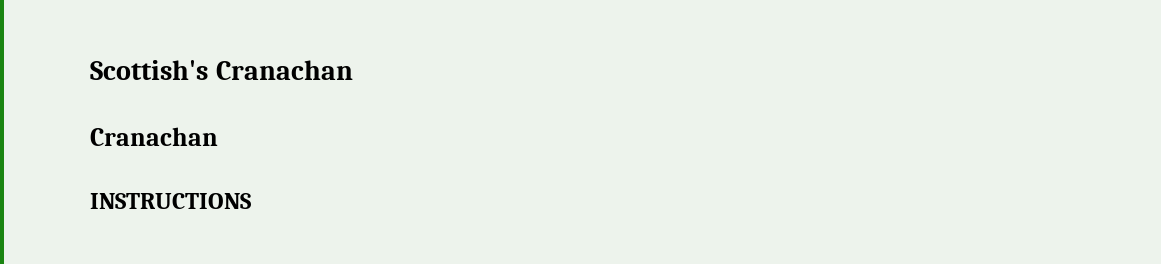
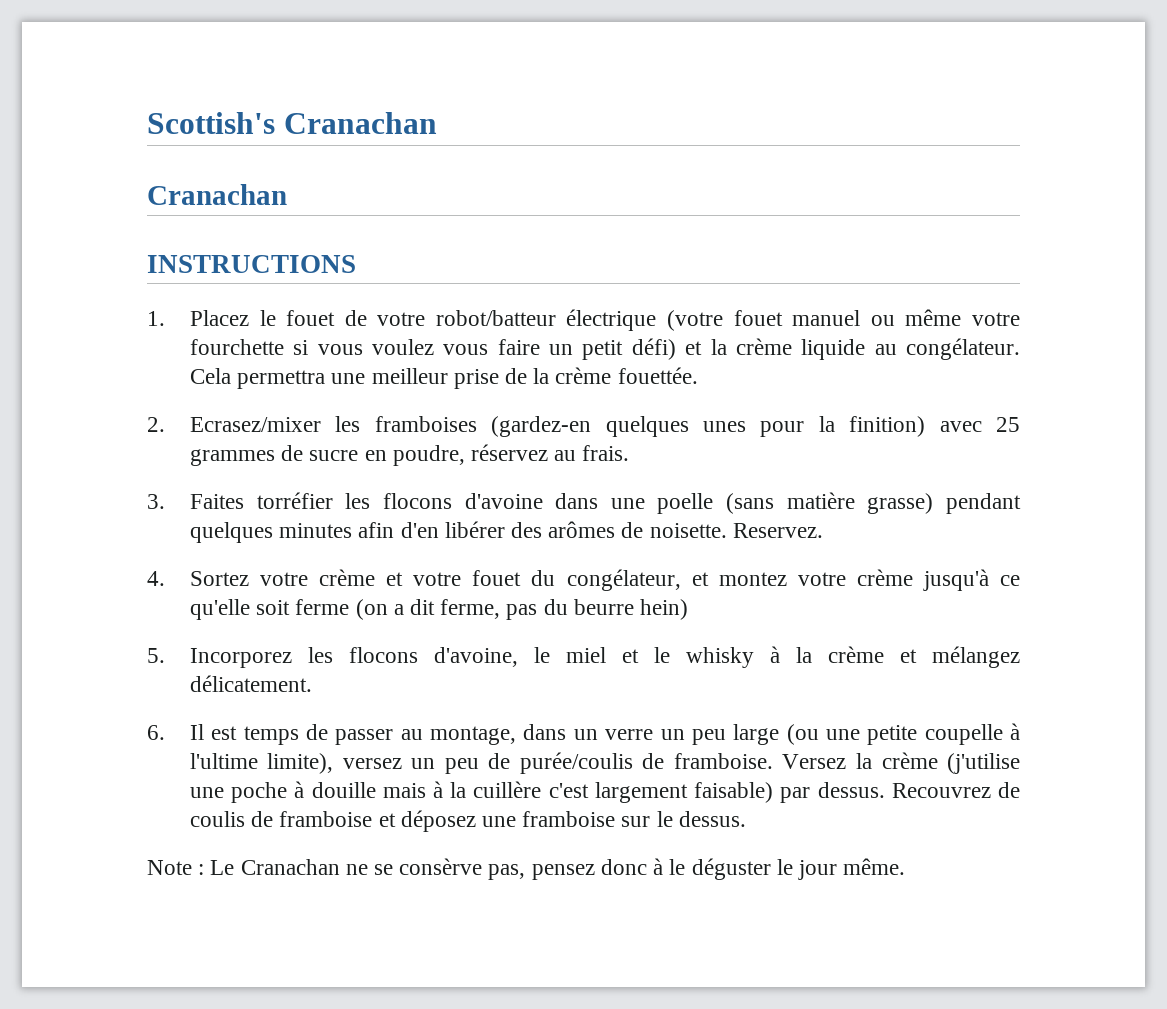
+ 1. Placez le fouet de votre robot/batteur électrique (votre fouet manuel ou même votre fourchette si vous voulez vous faire un petit défi) et la crème liquide au congélateur. Cela permettra une meilleur prise de la crème fouettée.
+ 2. Ecrasez/mixer les framboises (gardez-en quelques unes pour la finition) avec 25 grammes de sucre en poudre, réservez au frais.
+ 3. Faites torréfier les flocons d'avoine dans une poelle (sans matière grasse) pendant quelques minutes afin d'en libérer des arômes de noisette. Reservez.
+ 4. Sortez votre crème et votre fouet du congélateur, et montez votre crème jusqu'à ce qu'elle soit ferme (on a dit ferme, pas du beurre hein)
+ 5. Incorporez les flocons d'avoine, le miel et le whisky à la crème et mélangez délicatement.
+ 6. Il est temps de passer au montage, dans un verre un peu large (ou une petite coupelle à l'ultime limite), versez un peu de purée/coulis de framboise. Versez la crème (j'utilise une poche à douille mais à la cuillère c'est largement faisable) par dessus. Recouvrez de coulis de framboise et déposez une framboise sur le dessus.
+ Note : Le Cranachan ne se consèrve pas, pensez donc à le déguster le jour même.

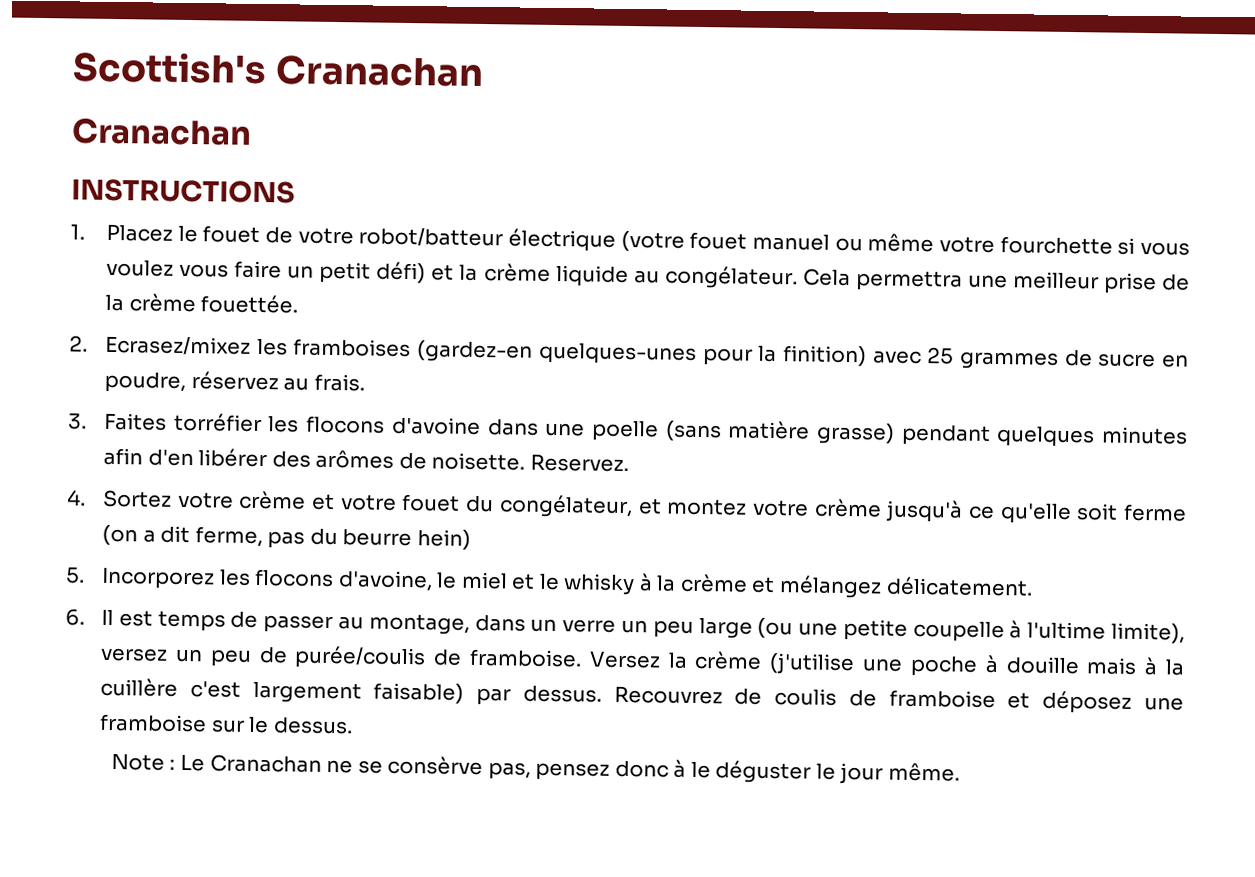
- 2. Ecrasez/mixer les framboises (gardez-en quelques unes pour la finition) avec 25 grammes de sucre en poudre, réservez au frais.
+ 2. Ecrasez/mixez les framboises (gardez-en quelques-unes pour la finition) avec 25 grammes de sucre en poudre, réservez au frais.

